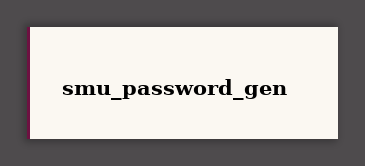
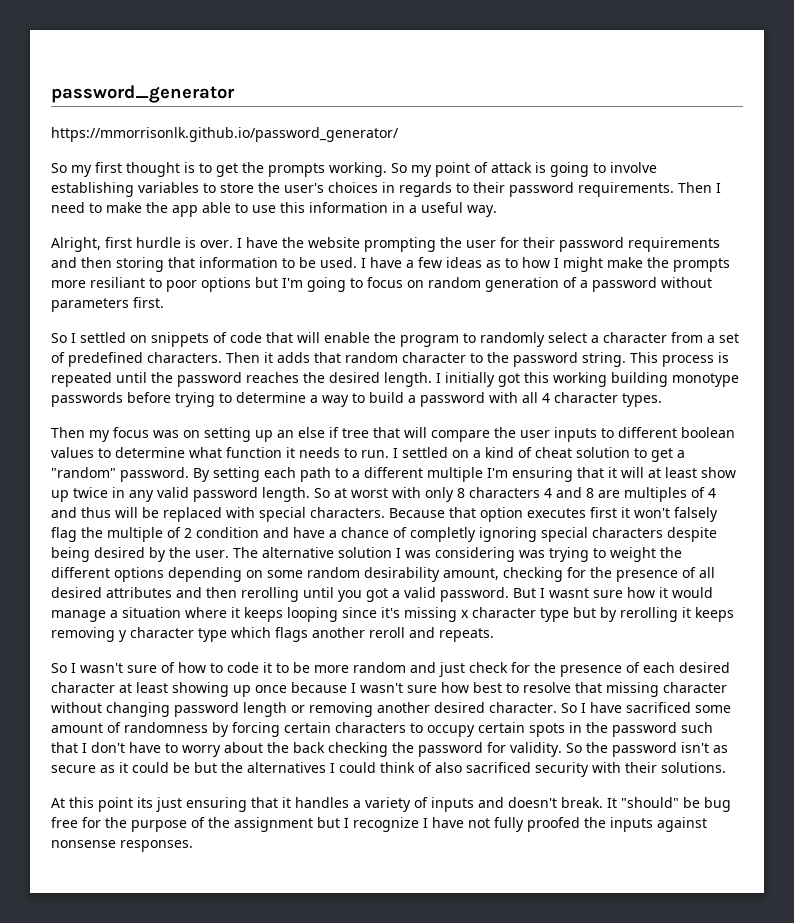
- smu_password_gen
+ password_generator
+ https://mmorrisonlk.github.io/password_generator/
+ So my first thought is to get the prompts working. So my point of attack is going to involve establishing variables to store the user's choices in regards to their password requirements. Then I need to make the app able to use this information in a useful way.
+ Alright, first hurdle is over. I have the website prompting the user for their password requirements and then storing that information to be used. I have a few ideas as to how I might make the prompts more resiliant to poor options but I'm going to focus on random generation of a password without parameters first.
+ So I settled on snippets of code that will enable the program to randomly select a character from a set of predefined characters. Then it adds that random character to the password string. This process is repeated until the password reaches the desired length. I initially got this working building monotype passwords before trying to determine a way to build a password with all 4 character types.
+ Then my focus was on setting up an else if tree that will compare the user inputs to different boolean values to determine what function it needs to run. I settled on a kind of cheat solution to get a "random" password. By setting each path to a different multiple I'm ensuring that it will at least show up twice in any valid password length. So at worst with only 8 characters 4 and 8 are multiples of 4 and thus will be replaced with special characters. Because that option executes first it won't falsely flag the multiple of 2 condition and have a chance of completly ignoring special characters despite being desired by the user. The alternative solution I was considering was trying to weight the different options depending on some random desirability amount, checking for the presence of all desired attributes and then rerolling until you got a valid password. But I wasnt sure how it would manage a situation where it keeps looping since it's missing x character type but by rerolling it keeps removing y character type which flags another reroll and repeats.
+ So I wasn't sure of how to code it to be more random and just check for the presence of each desired character at least showing up once because I wasn't sure how best to resolve that missing character without changing password length or removing another desired character. So I have sacrificed some amount of randomness by forcing certain characters to occupy certain spots in the password such that I don't have to worry about the back checking the password for validity. So the password isn't as secure as it could be but the alternatives I could think of also sacrificed security with their solutions.
+ At this point its just ensuring that it handles a variety of inputs and doesn't break. It "should" be bug free for the purpose of the assignment but I recognize I have not fully proofed the inputs against nonsense responses.

